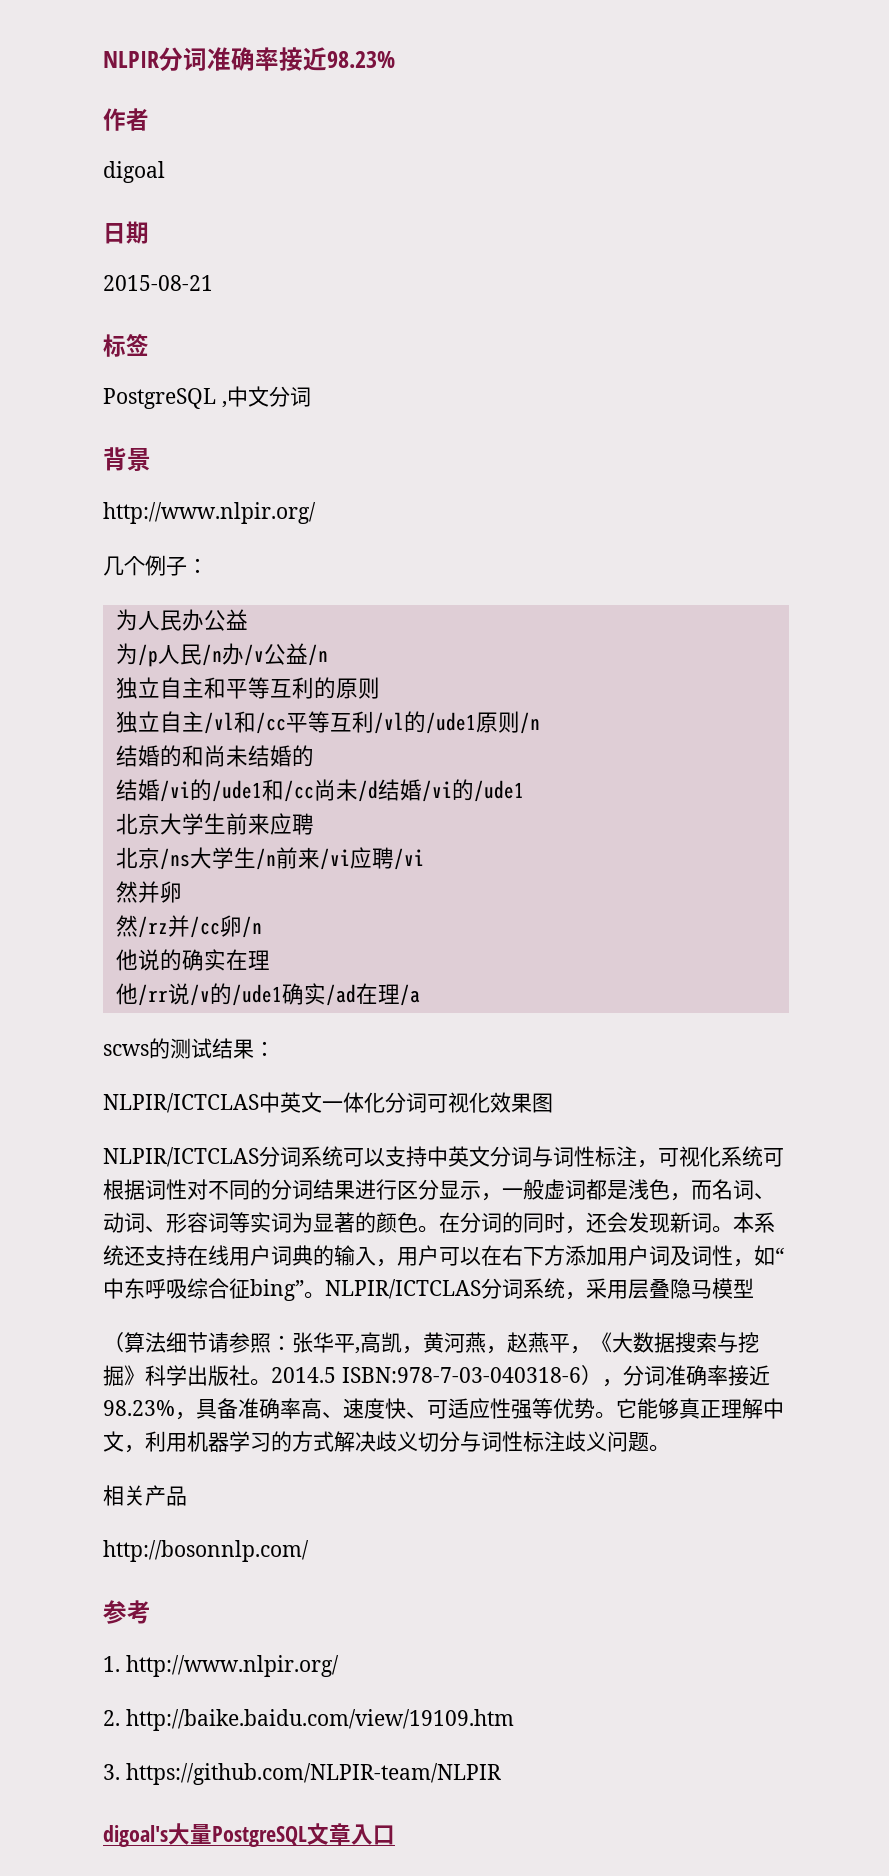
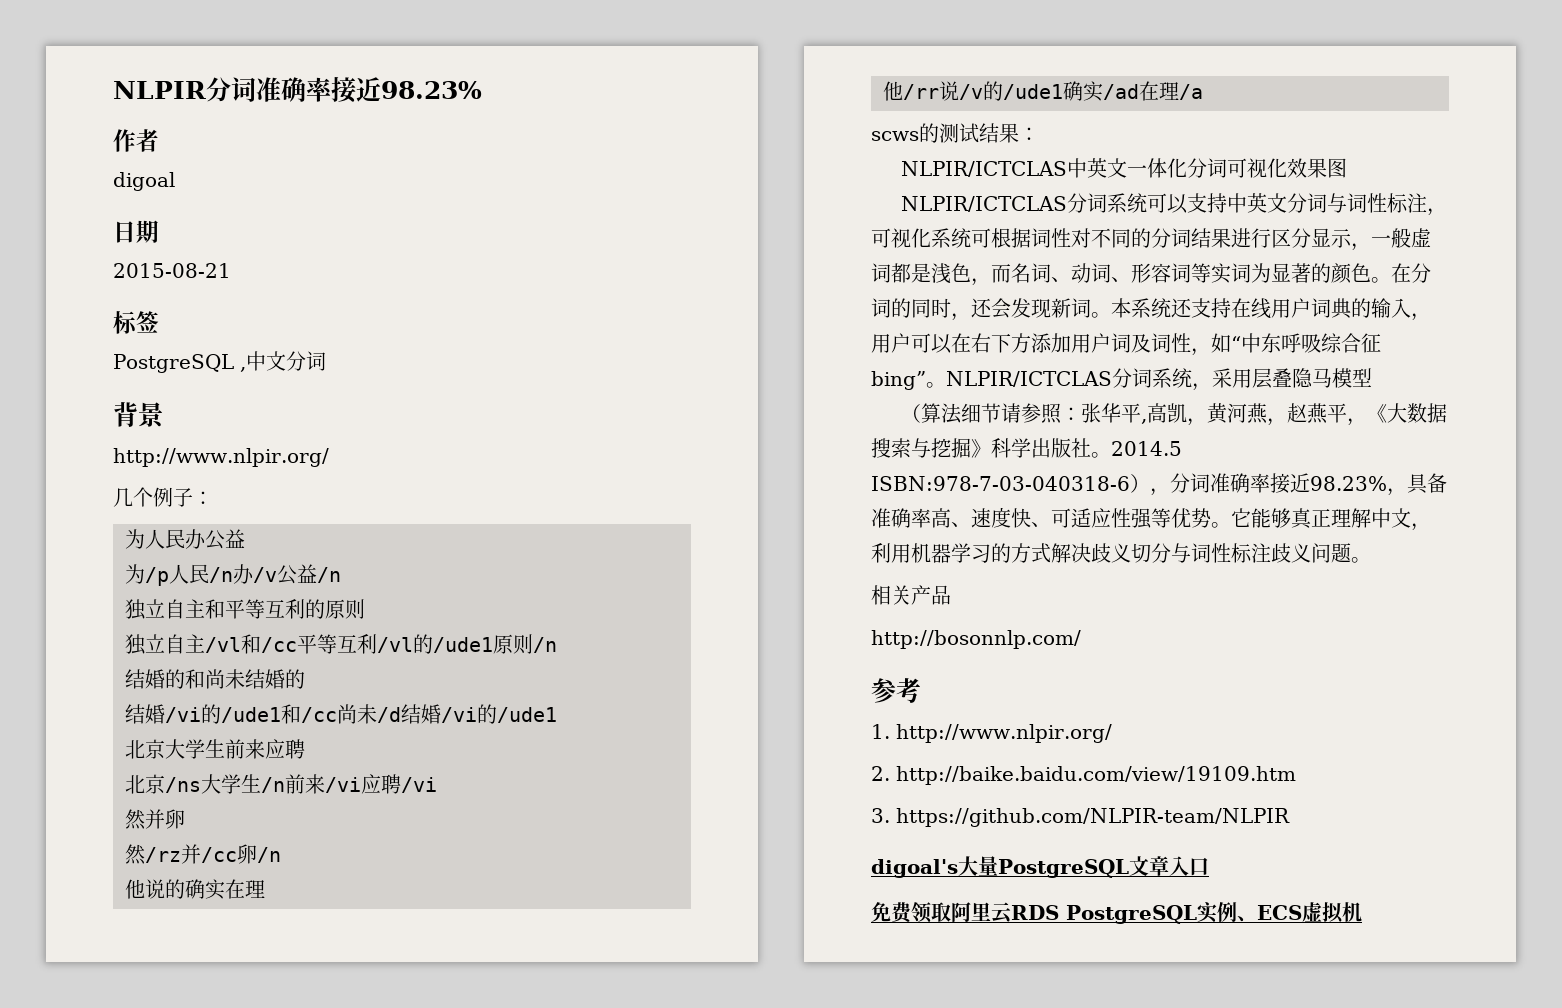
+ 免费领取阿里云RDS PostgreSQL实例、ECS虚拟机

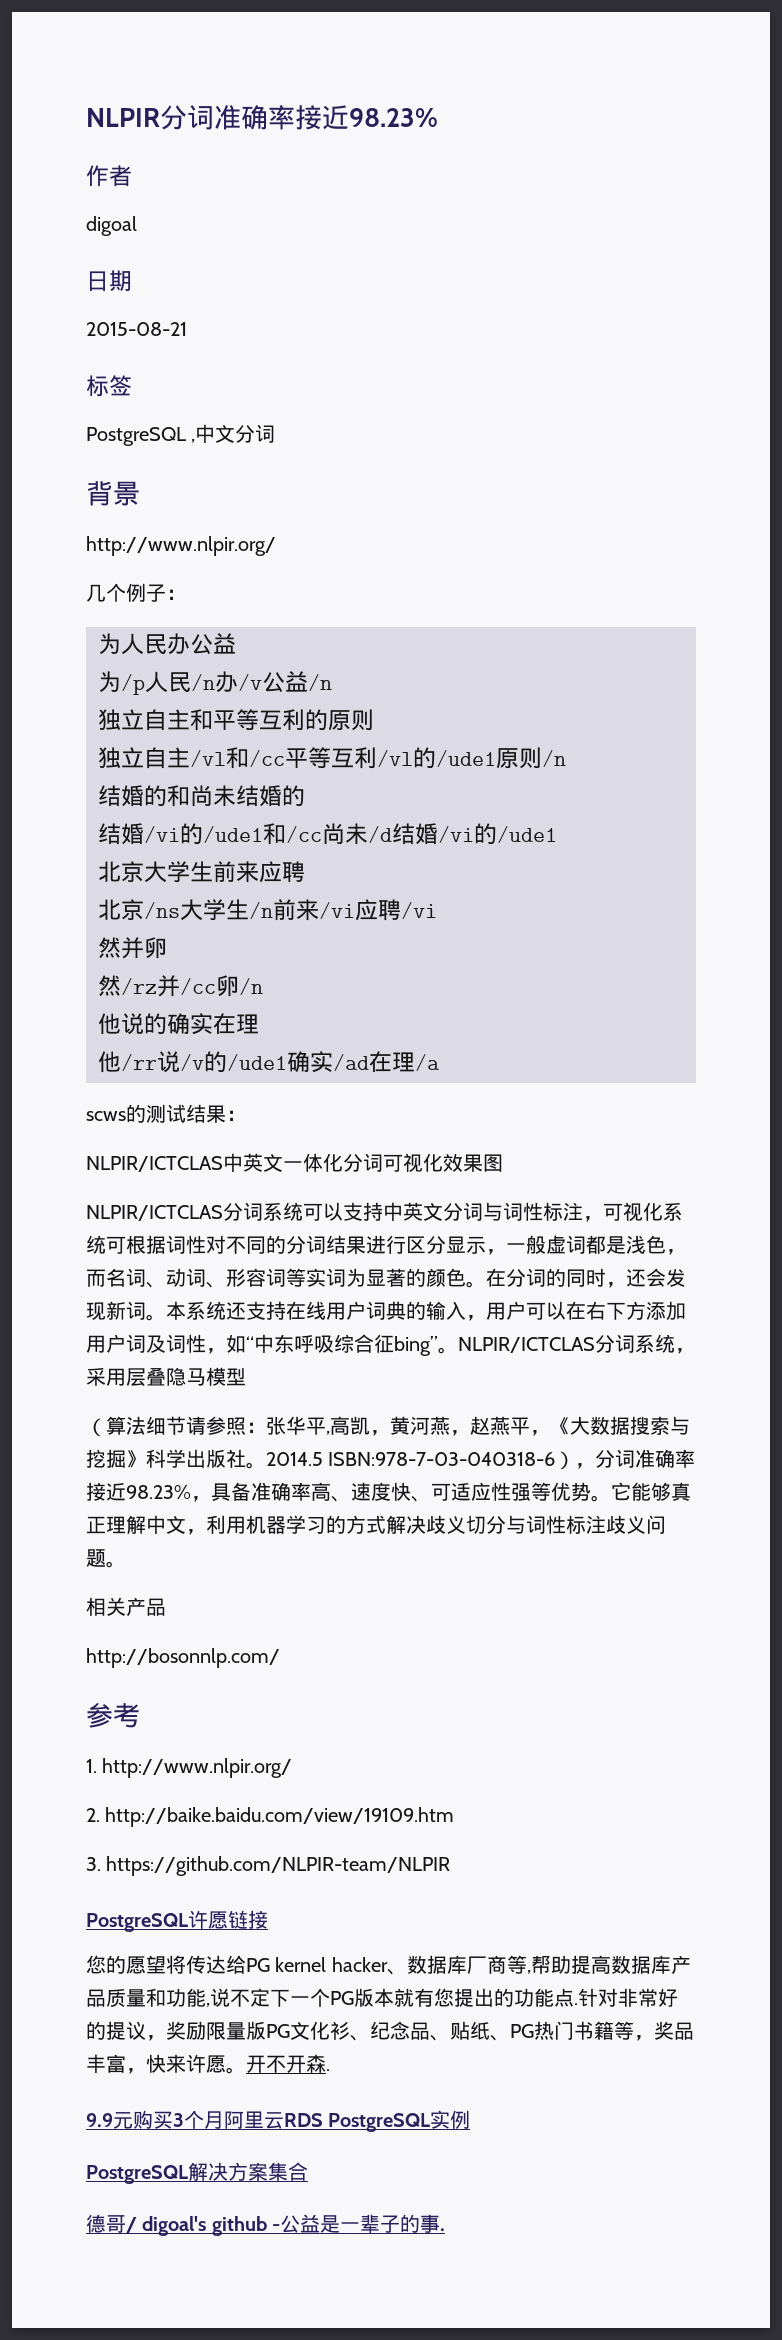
- digoal's大量PostgreSQL文章入口
- 免费领取阿里云RDS PostgreSQL实例、ECS虚拟机
+ PostgreSQL许愿链接
+ 您的愿望将传达给PG kernel hacker、数据库厂商等,帮助提高数据库产品质量和功能,说不定下一个PG版本就有您提出的功能点.针对非常好的提议，奖励限量版PG文化衫、纪念品、贴纸、PG热门书籍等，奖品丰富，快来许愿。开不开森.
+ 9.9元购买3个月阿里云RDS PostgreSQL实例
+ PostgreSQL解决方案集合
+ 德哥/ digoal's github -公益是一辈子的事.

